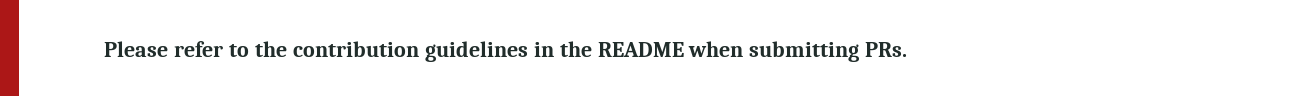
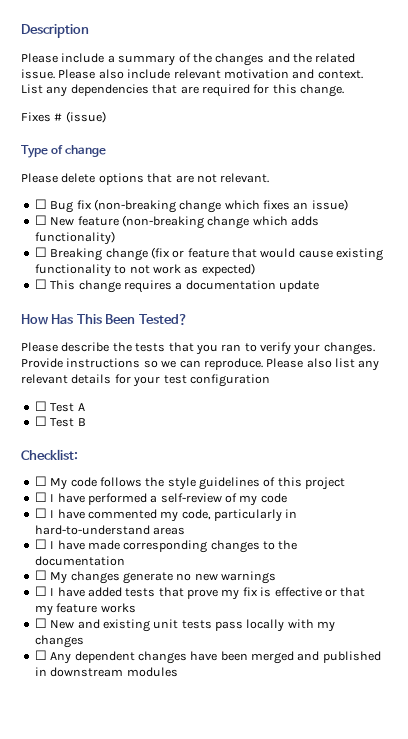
- Please refer to the contribution guidelines in the README when submitting PRs.
+ Description
+ Please include a summary of the changes and the related issue. Please also include relevant motivation and context. List any dependencies that are required for this change.
+ Fixes # (issue)
+ Type of change
+ Please delete options that are not relevant.
+ ☐ Bug fix (non-breaking change which fixes an issue)
+ ☐ New feature (non-breaking change which adds functionality)
+ ☐ Breaking change (fix or feature that would cause existing functionality to not work as expected)
+ ☐ This change requires a documentation update
+ How Has This Been Tested?
+ Please describe the tests that you ran to verify your changes. Provide instructions so we can reproduce. Please also list any relevant details for your test configuration
+ ☐ Test A
+ ☐ Test B
+ Checklist:
+ ☐ My code follows the style guidelines of this project
+ ☐ I have performed a self-review of my code
+ ☐ I have commented my code, particularly in hard-to-understand areas
+ ☐ I have made corresponding changes to the documentation
+ ☐ My changes generate no new warnings
+ ☐ I have added tests that prove my fix is effective or that my feature works
+ ☐ New and existing unit tests pass locally with my changes
+ ☐ Any dependent changes have been merged and published in downstream modules

